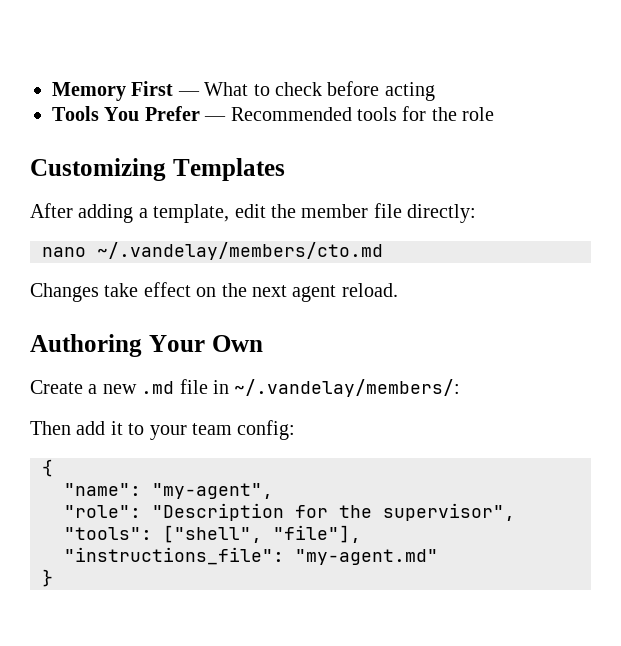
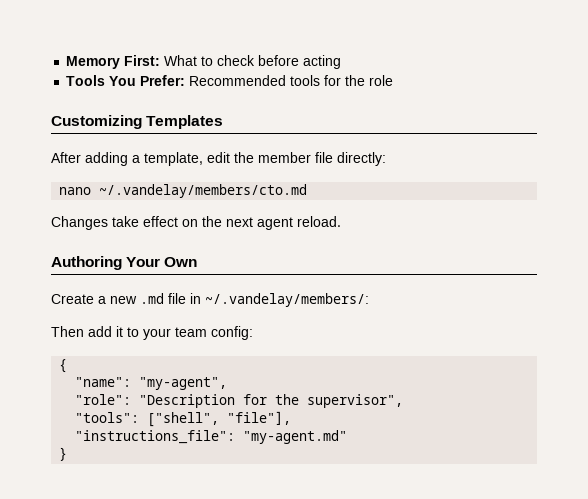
- Memory First — What to check before acting
+ Memory First: What to check before acting
- Tools You Prefer — Recommended tools for the role
+ Tools You Prefer: Recommended tools for the role

